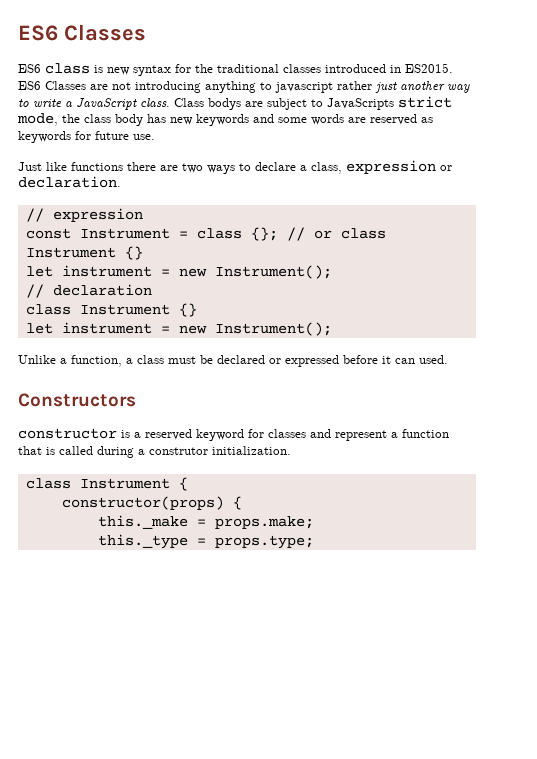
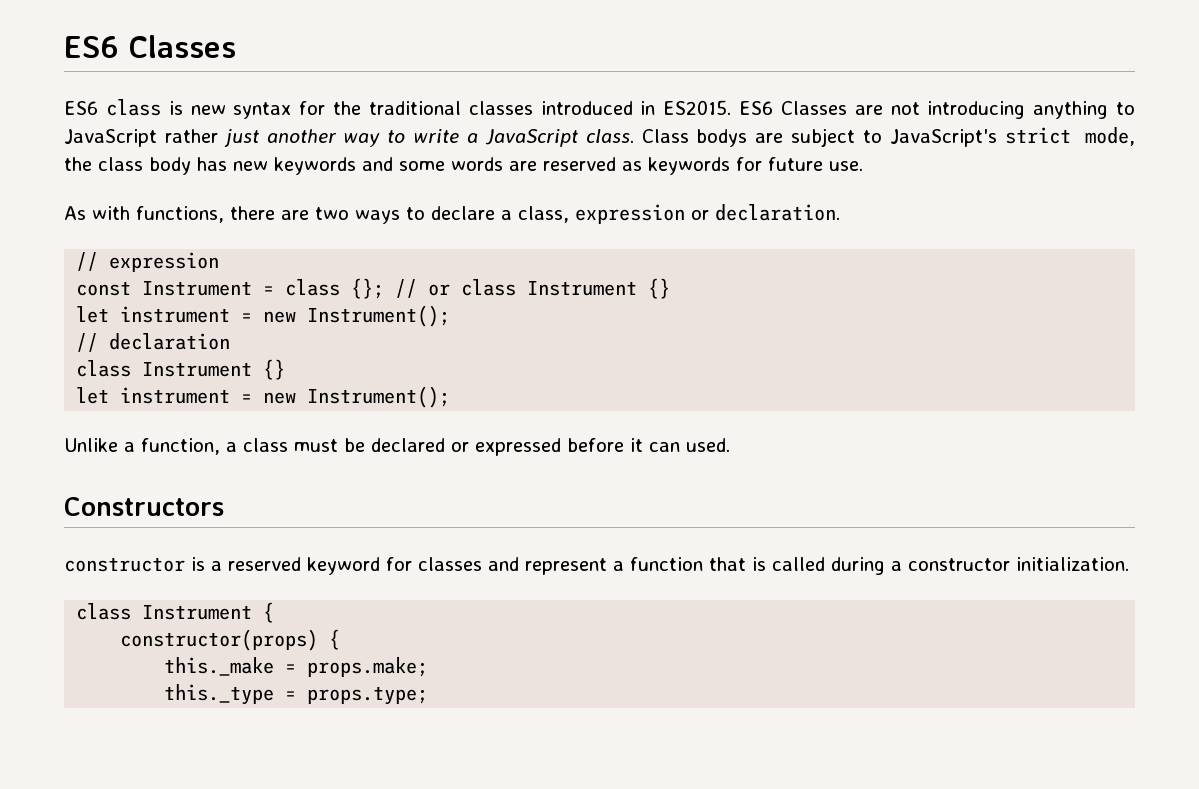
- ES6 Classes are not introducing anything to javascript rather just another way to write a JavaScript class.
+ ES6 Classes are not introducing anything to JavaScript rather just another way to write a JavaScript class.
- Class bodys are subject to JavaScripts strict mode, the class body has new keywords and some words are reserved as keywords for future use.
+ Class bodys are subject to JavaScript's strict mode, the class body has new keywords and some words are reserved as keywords for future use.
- Just like functions there are two ways to declare a class, expression or declaration.
+ As with functions, there are two ways to declare a class, expression or declaration.
- constructor is a reserved keyword for classes and represent a function that is called during a construtor initialization.
+ constructor is a reserved keyword for classes and represent a function that is called during a constructor initialization.

